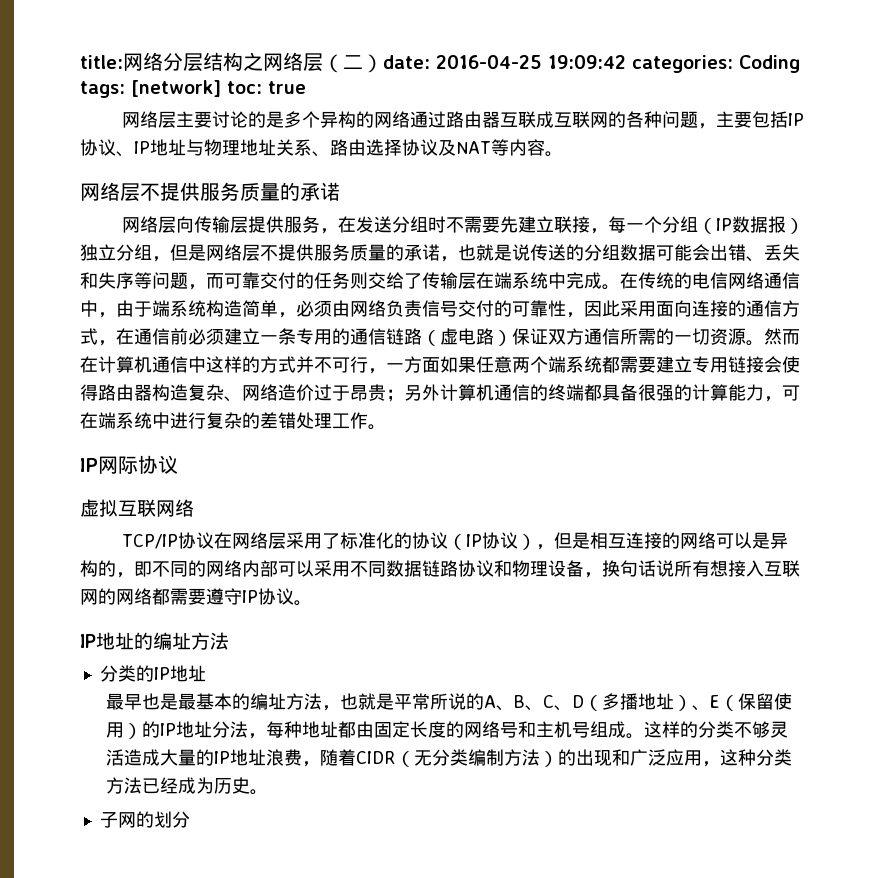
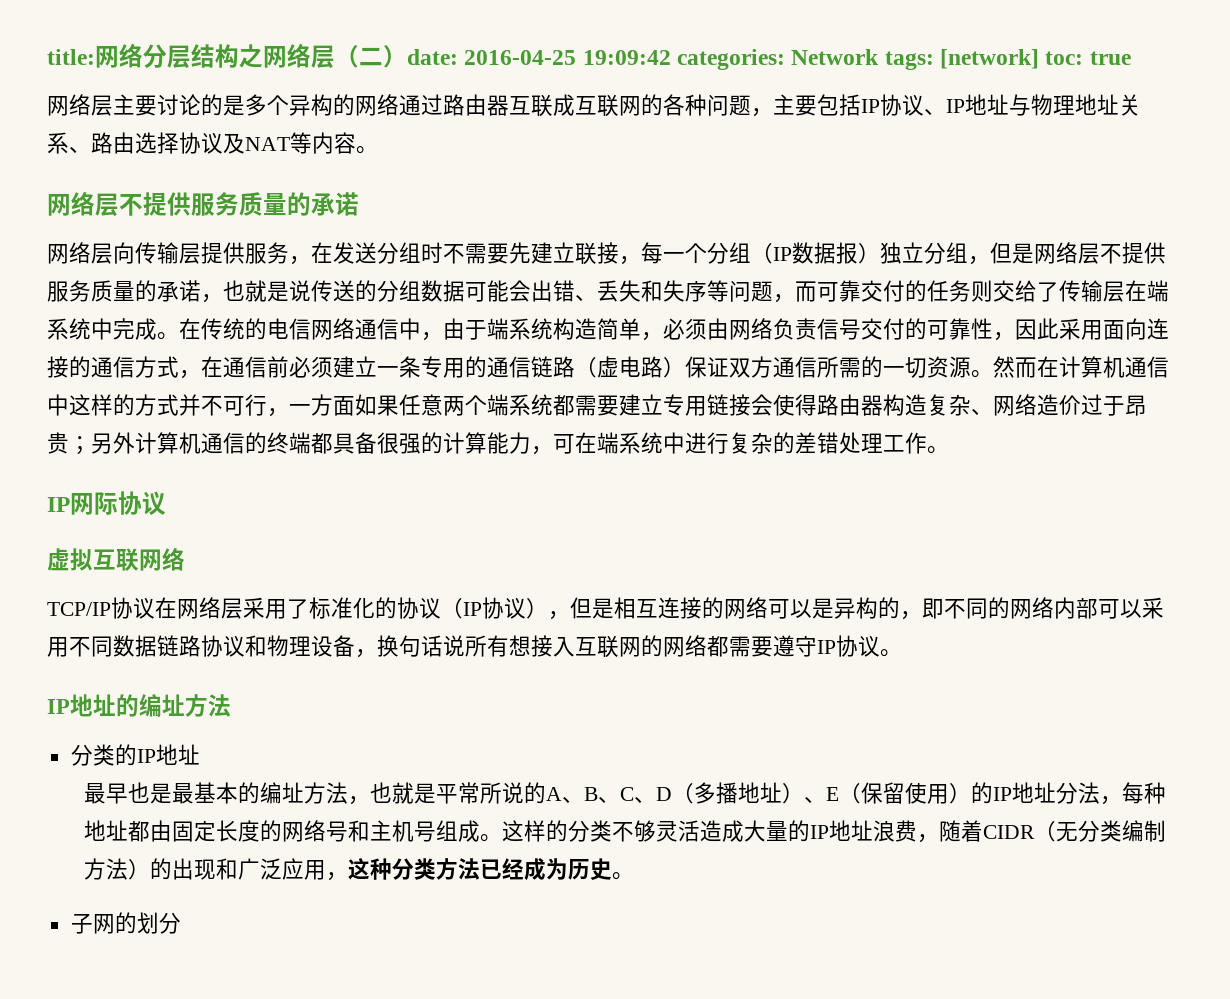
- title:网络分层结构之网络层（二）date: 2016-04-25 19:09:42 categories: Coding tags: [network] toc: true
+ title:网络分层结构之网络层（二）date: 2016-04-25 19:09:42 categories: Network tags: [network] toc: true

